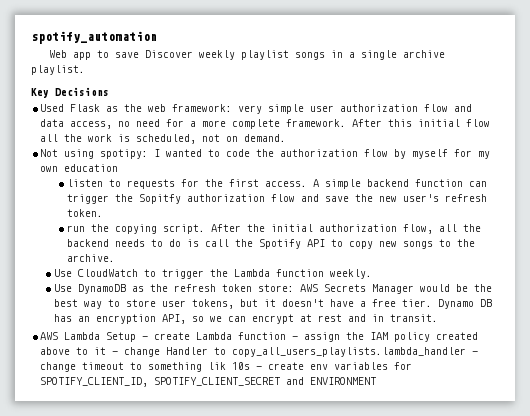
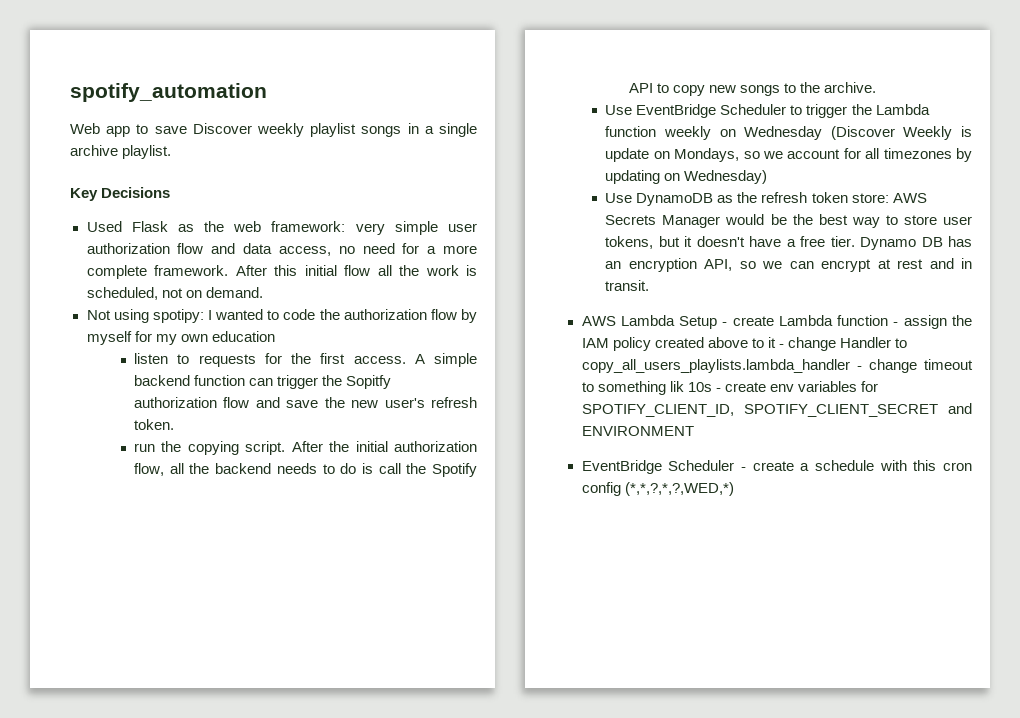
- Use CloudWatch to trigger the Lambda function weekly.
+ Use EventBridge Scheduler to trigger the Lambda function weekly on Wednesday (Discover Weekly is update on Mondays, so we account for all timezones by updating on Wednesday)
+ EventBridge Scheduler - create a schedule with this cron config (*,*,?,*,?,WED,*)

